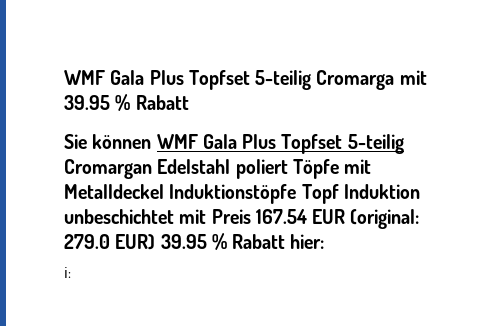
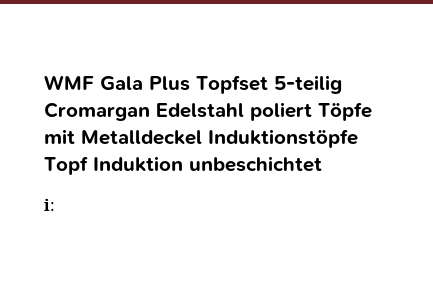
- WMF Gala Plus Topfset 5-teilig Cromarga mit 39.95 % Rabatt
- Sie können WMF Gala Plus Topfset 5-teilig Cromargan Edelstahl poliert Töpfe mit Metalldeckel Induktionstöpfe Topf Induktion unbeschichtet mit Preis 167.54 EUR (original: 279.0 EUR) 39.95 % Rabatt hier:
+ WMF Gala Plus Topfset 5-teilig Cromargan Edelstahl poliert Töpfe mit Metalldeckel Induktionstöpfe Topf Induktion unbeschichtet

